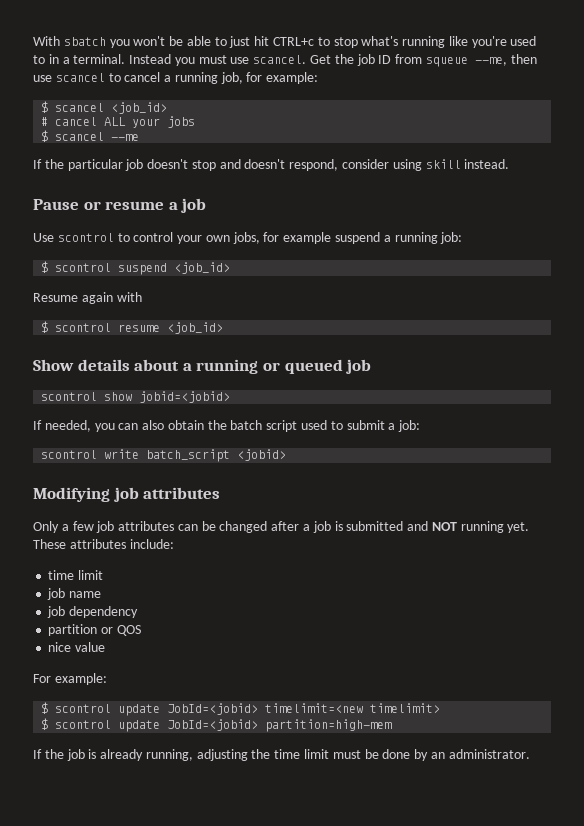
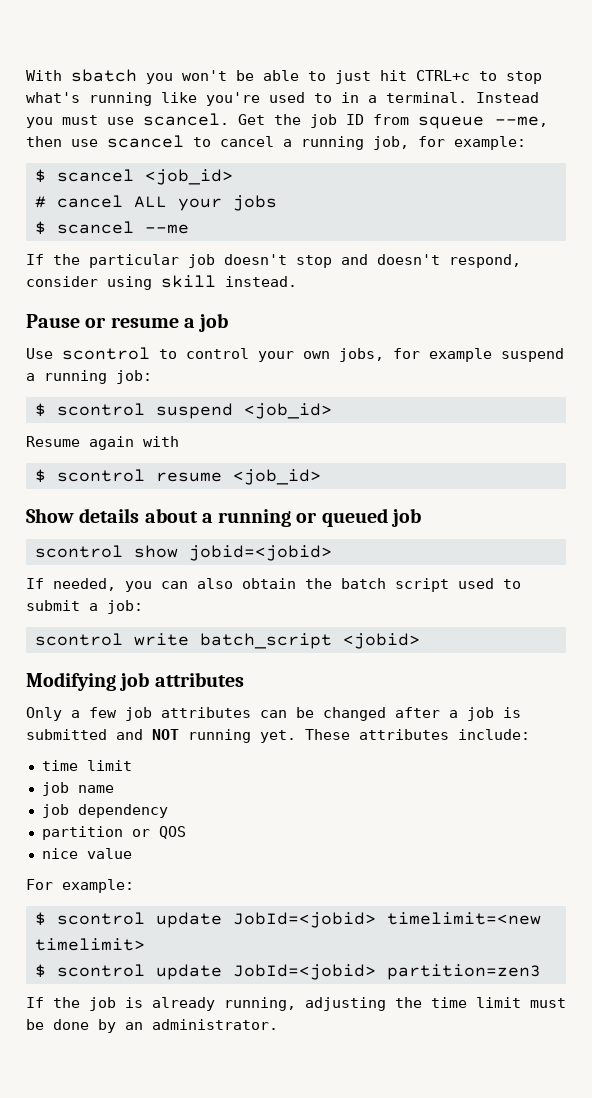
- $ scontrol update JobId=<jobid> partition=high-mem
+ $ scontrol update JobId=<jobid> partition=zen3

